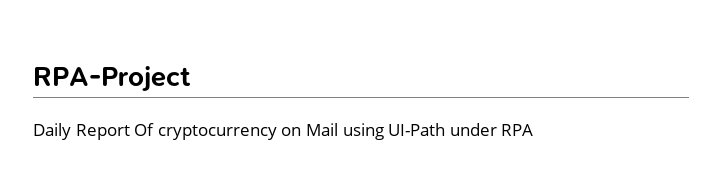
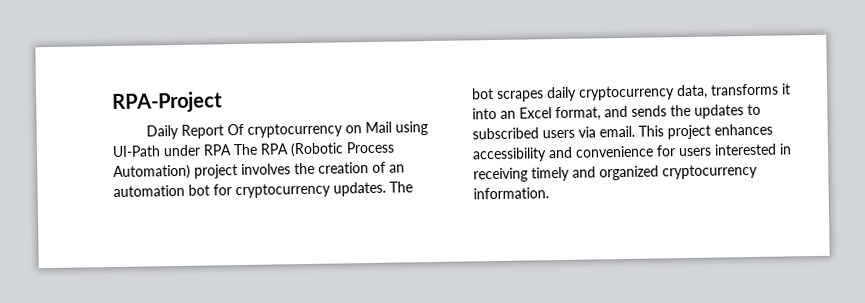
- Daily Report Of cryptocurrency on Mail using UI-Path under RPA
+ Daily Report Of cryptocurrency on Mail using UI-Path under RPA The RPA (Robotic Process Automation) project involves the creation of an automation bot for cryptocurrency updates. The bot scrapes daily cryptocurrency data, transforms it into an Excel format, and sends the updates to subscribed users via email. This project enhances accessibility and convenience for users interested in receiving timely and organized cryptocurrency information.

